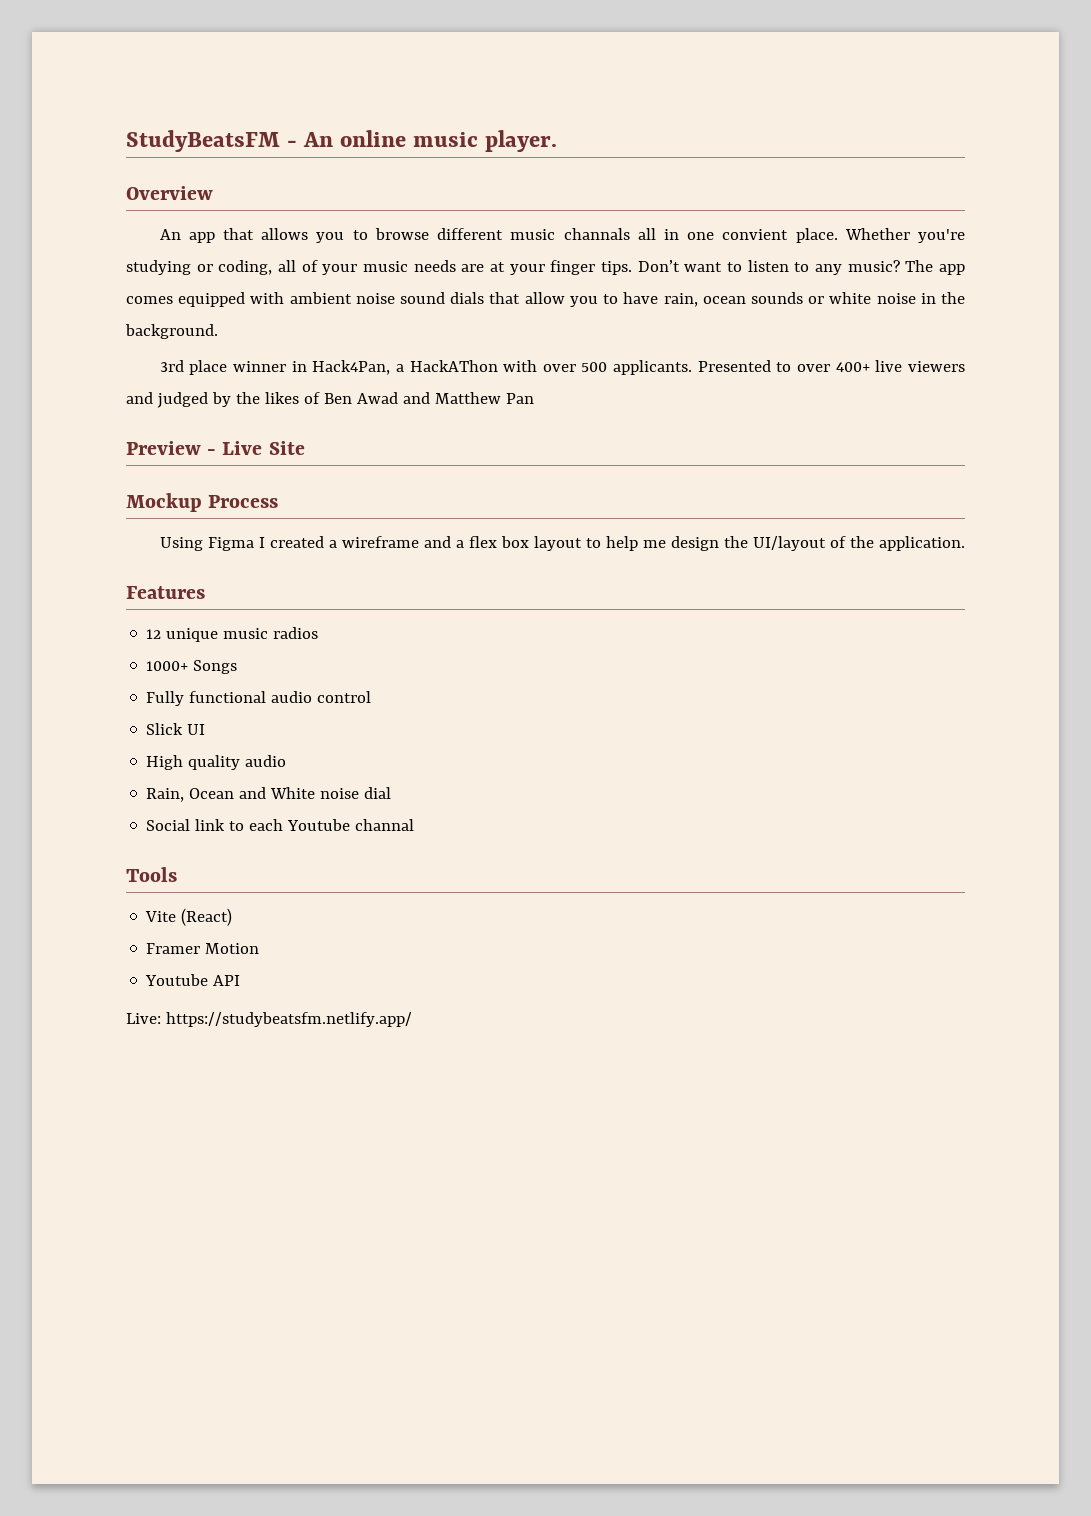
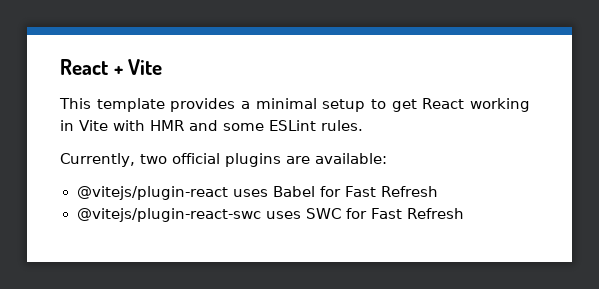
- StudyBeatsFM - An online music player.
- Overview
- An app that allows you to browse different music channals all in one convient place. Whether you're studying or coding, all of your music needs are at your finger tips. Don’t want to listen to any music? The app comes equipped with ambient noise sound dials that allow you to have rain, ocean sounds or white noise in the background.
- 3rd place winner in Hack4Pan, a HackAThon with over 500 applicants. Presented to over 400+ live viewers and judged by the likes of Ben Awad and Matthew Pan
- Preview - Live Site
- Mockup Process
- Using Figma I created a wireframe and a flex box layout to help me design the UI/layout of the application.
- Features
- 12 unique music radios
- 1000+ Songs
- Fully functional audio control
- Slick UI
- High quality audio
- Rain, Ocean and White noise dial
- Social link to each Youtube channal
- Tools
- Vite (React)
- Framer Motion
- Youtube API
- Live: https://studybeatsfm.netlify.app/
+ React + Vite
+ This template provides a minimal setup to get React working in Vite with HMR and some ESLint rules.
+ Currently, two official plugins are available:
+ @vitejs/plugin-react uses Babel for Fast Refresh
+ @vitejs/plugin-react-swc uses SWC for Fast Refresh

